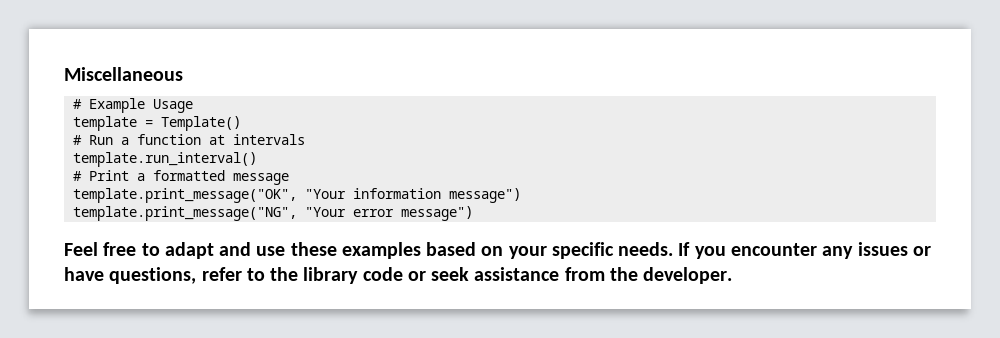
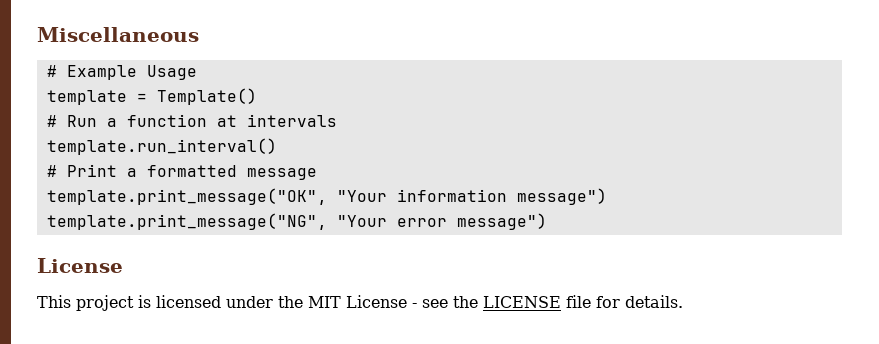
  template.print_message("NG", "Your error message")
- Feel free to adapt and use these examples based on your specific needs. If you encounter any issues or have questions, refer to the library code or seek assistance from the developer.
+ License
+ This project is licensed under the MIT License - see the LICENSE file for details.

